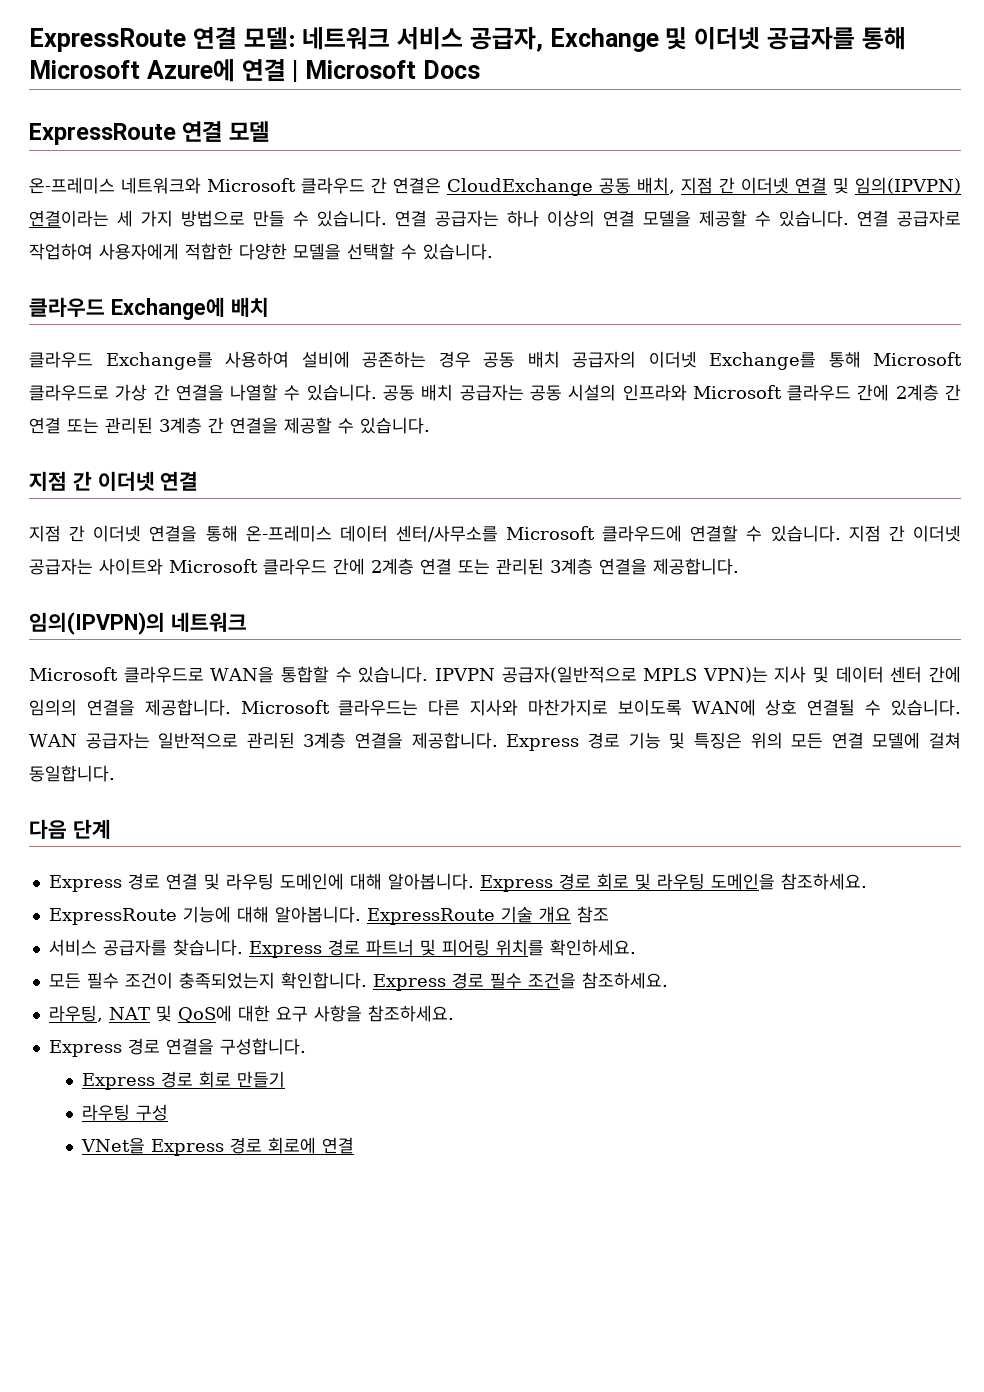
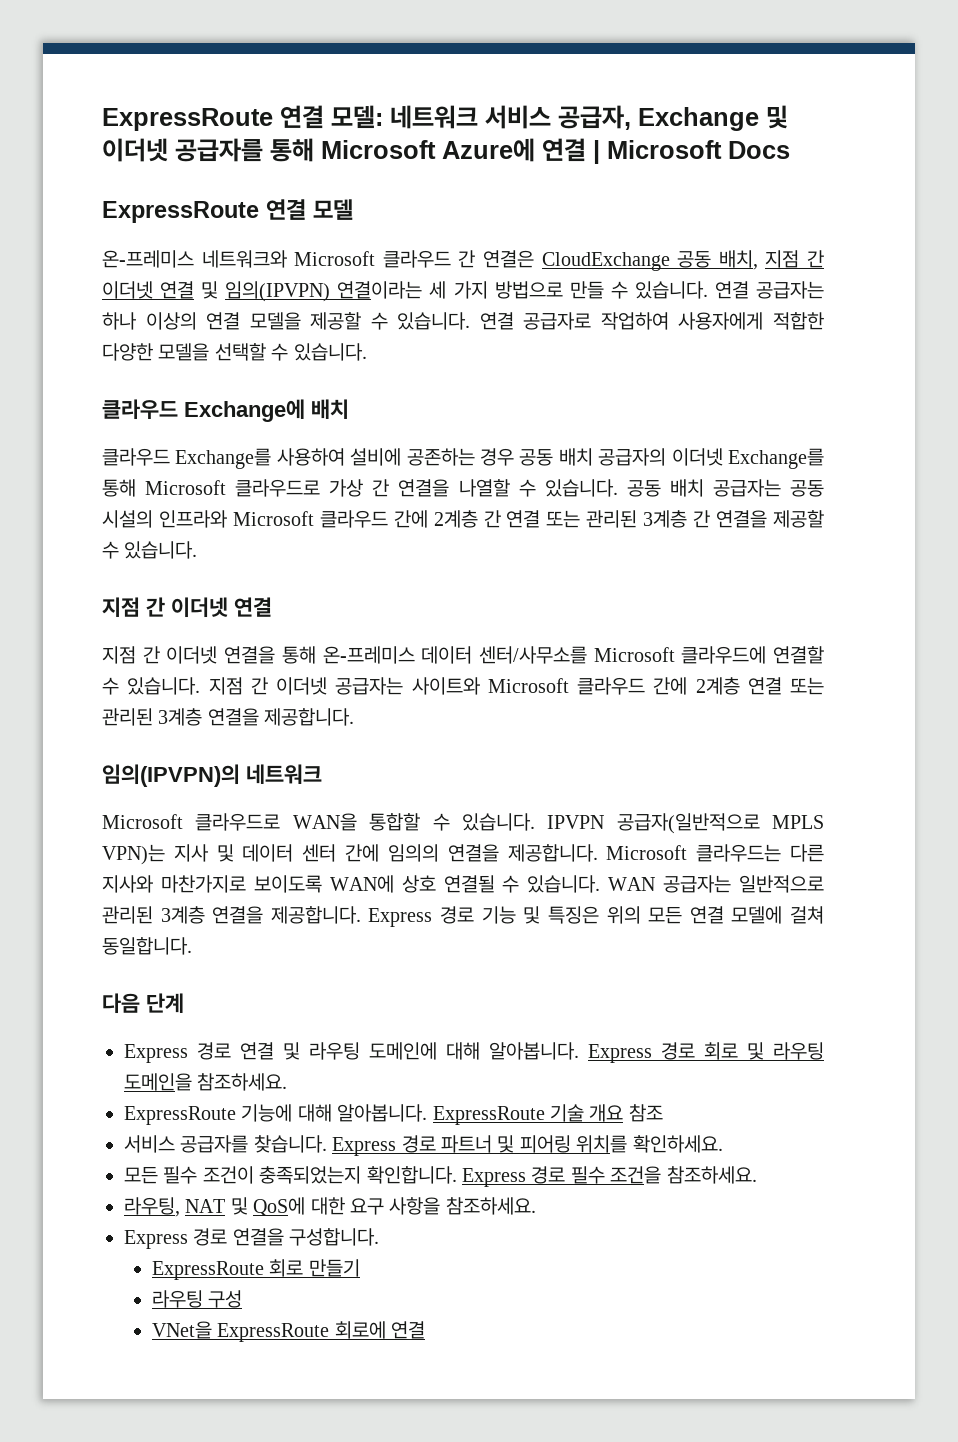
- Express 경로 회로 만들기
+ ExpressRoute 회로 만들기
- VNet을 Express 경로 회로에 연결
+ VNet을 ExpressRoute 회로에 연결

